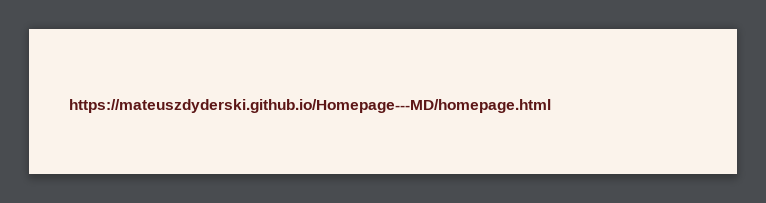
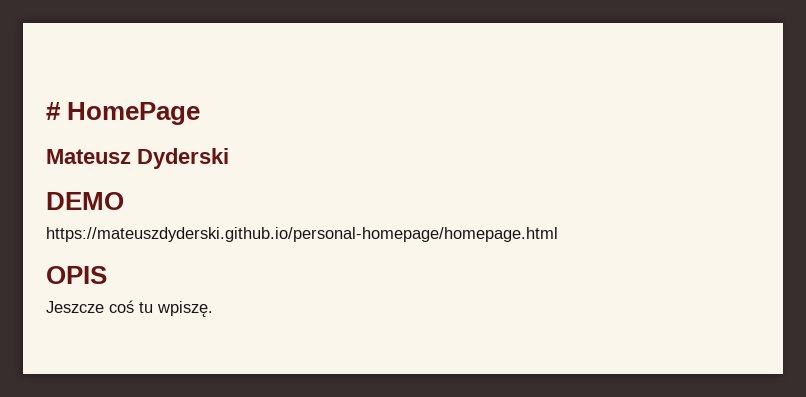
- https://mateuszdyderski.github.io/Homepage---MD/homepage.html
+ # HomePage
+ Mateusz Dyderski
+ DEMO
+ https://mateuszdyderski.github.io/personal-homepage/homepage.html
+ OPIS
+ Jeszcze coś tu wpiszę.

